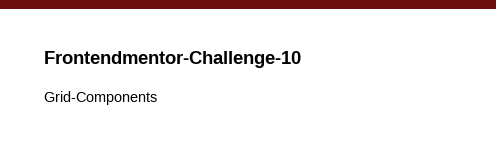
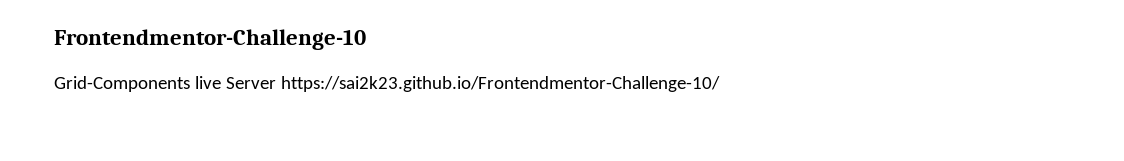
- Grid-Components
+ Grid-Components live Server https://sai2k23.github.io/Frontendmentor-Challenge-10/

